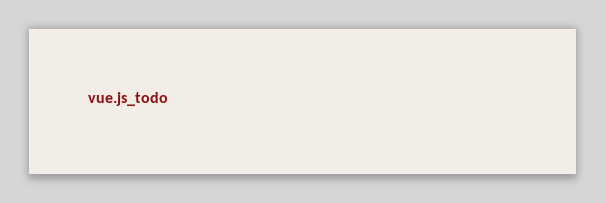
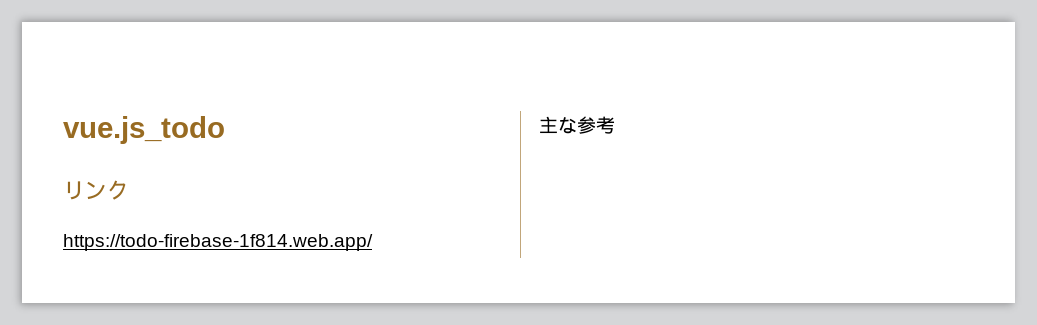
+ リンク
+ https://todo-firebase-1f814.web.app/
+ 主な参考

